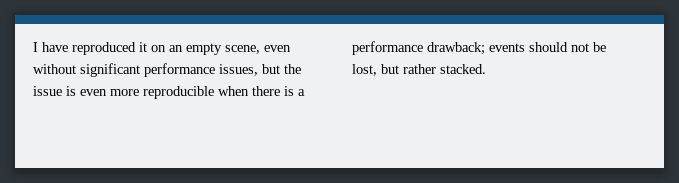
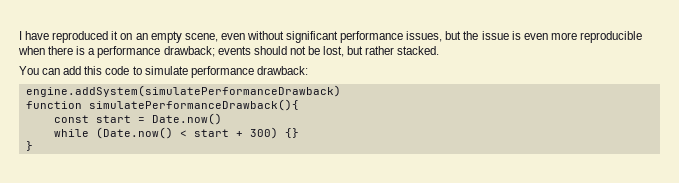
+ You can add this code to simulate performance drawback:
+ engine.addSystem(simulatePerformanceDrawback)
+ function simulatePerformanceDrawback(){
+ const start = Date.now()
+ while (Date.now() < start + 300) {}
+ }

